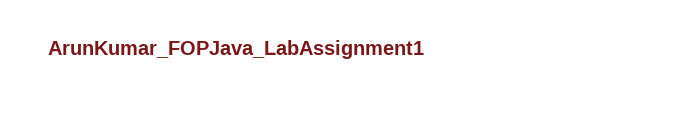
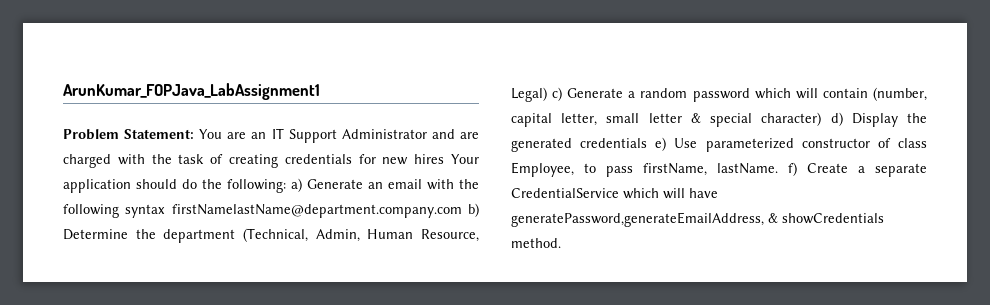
+ Problem Statement: You are an IT Support Administrator and are charged with the task of creating credentials for new hires Your application should do the following: a) Generate an email with the following syntax firstNamelastName@department.company.com b) Determine the department (Technical, Admin, Human Resource, Legal) c) Generate a random password which will contain (number, capital letter, small letter & special character) d) Display the generated credentials e) Use parameterized constructor of class Employee, to pass firstName, lastName. f) Create a separate CredentialService which will have generatePassword,generateEmailAddress, & showCredentials method.

